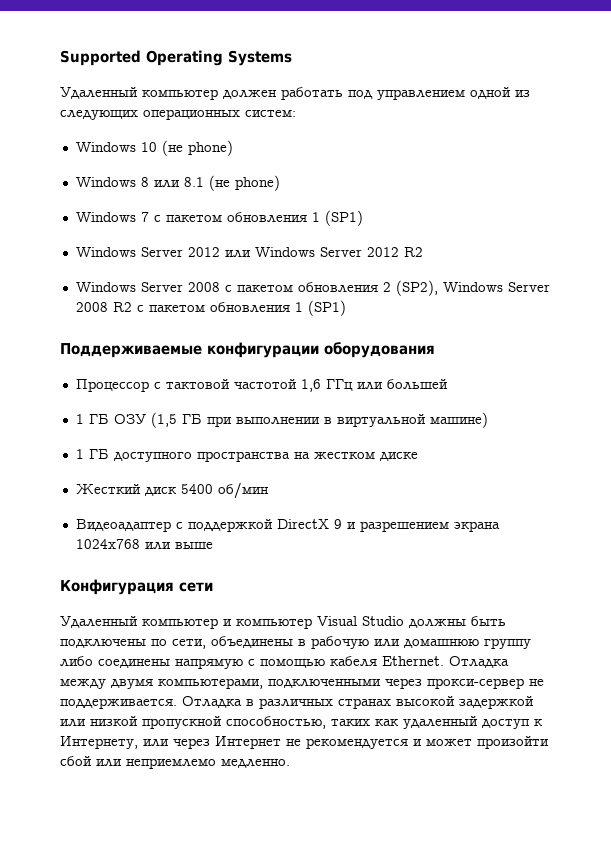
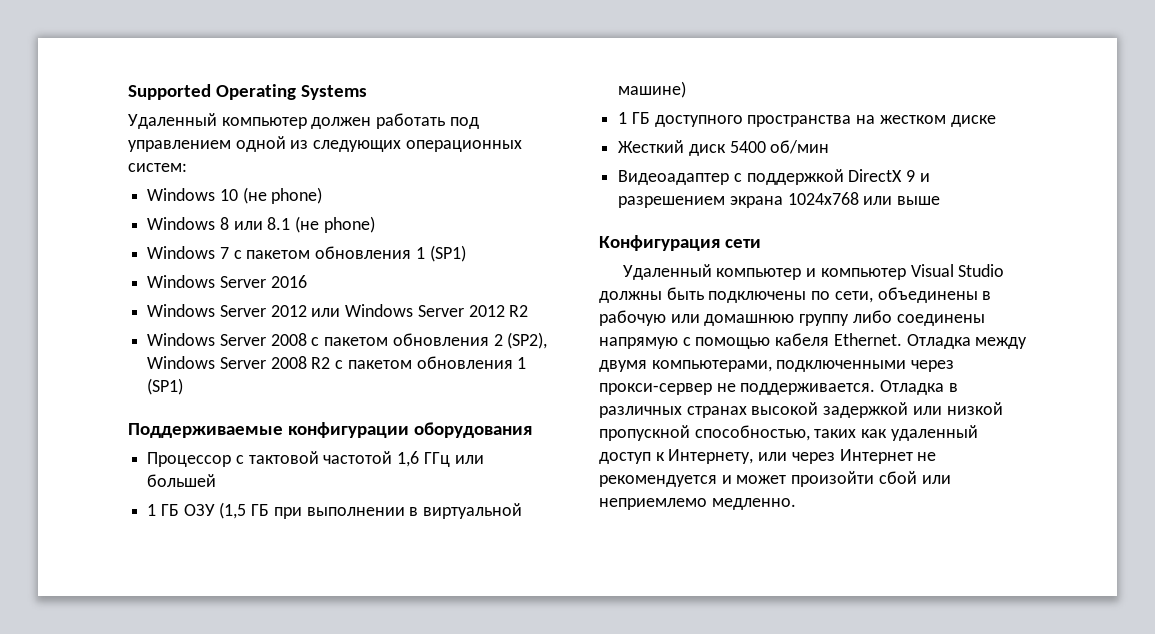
+ Windows Server 2016

